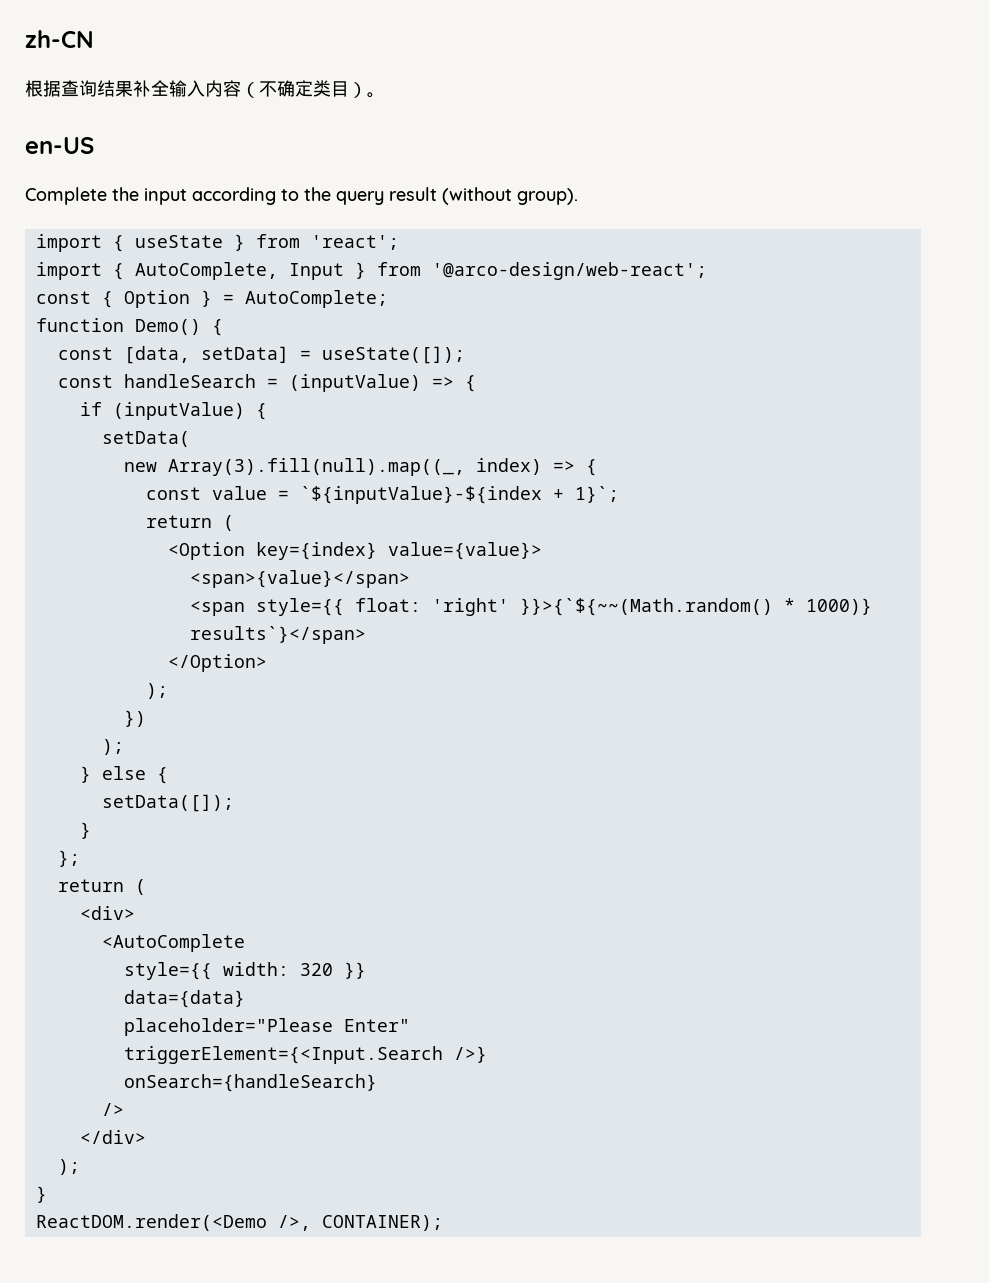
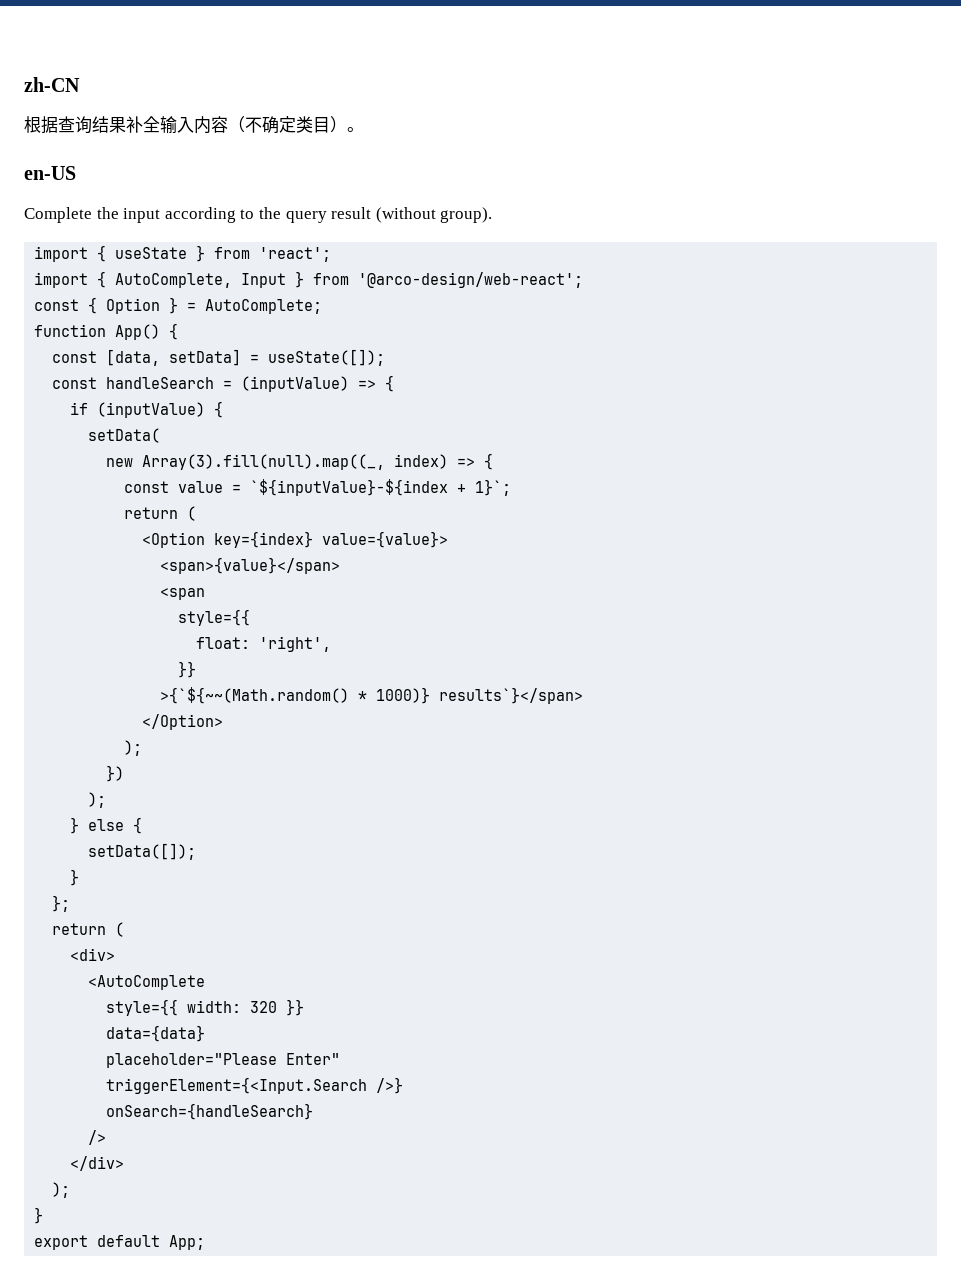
- function Demo() {
+ function App() {
- <span style={{ float: 'right' }}>{`${~~(Math.random() * 1000)} results`}</span>
+ <span
+ style={{
+ float: 'right',
+ }}
+ >{`${~~(Math.random() * 1000)} results`}</span>
- ReactDOM.render(<Demo />, CONTAINER);
+ export default App;

